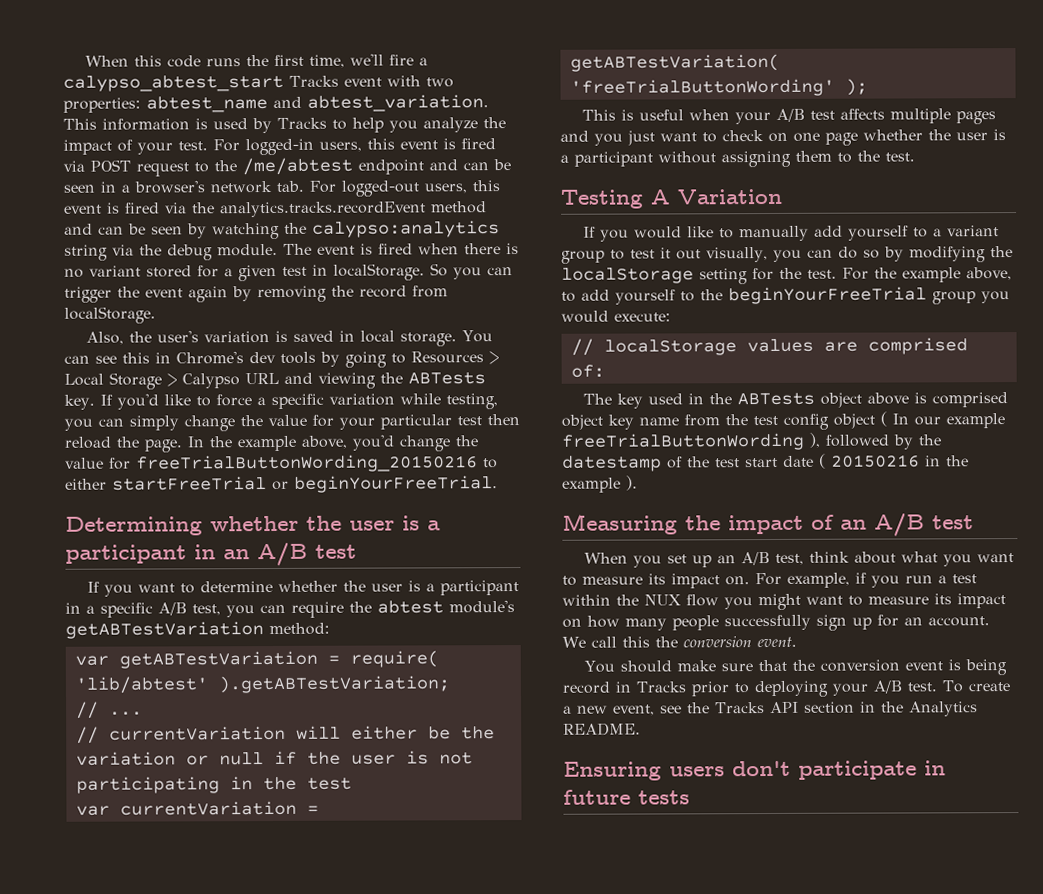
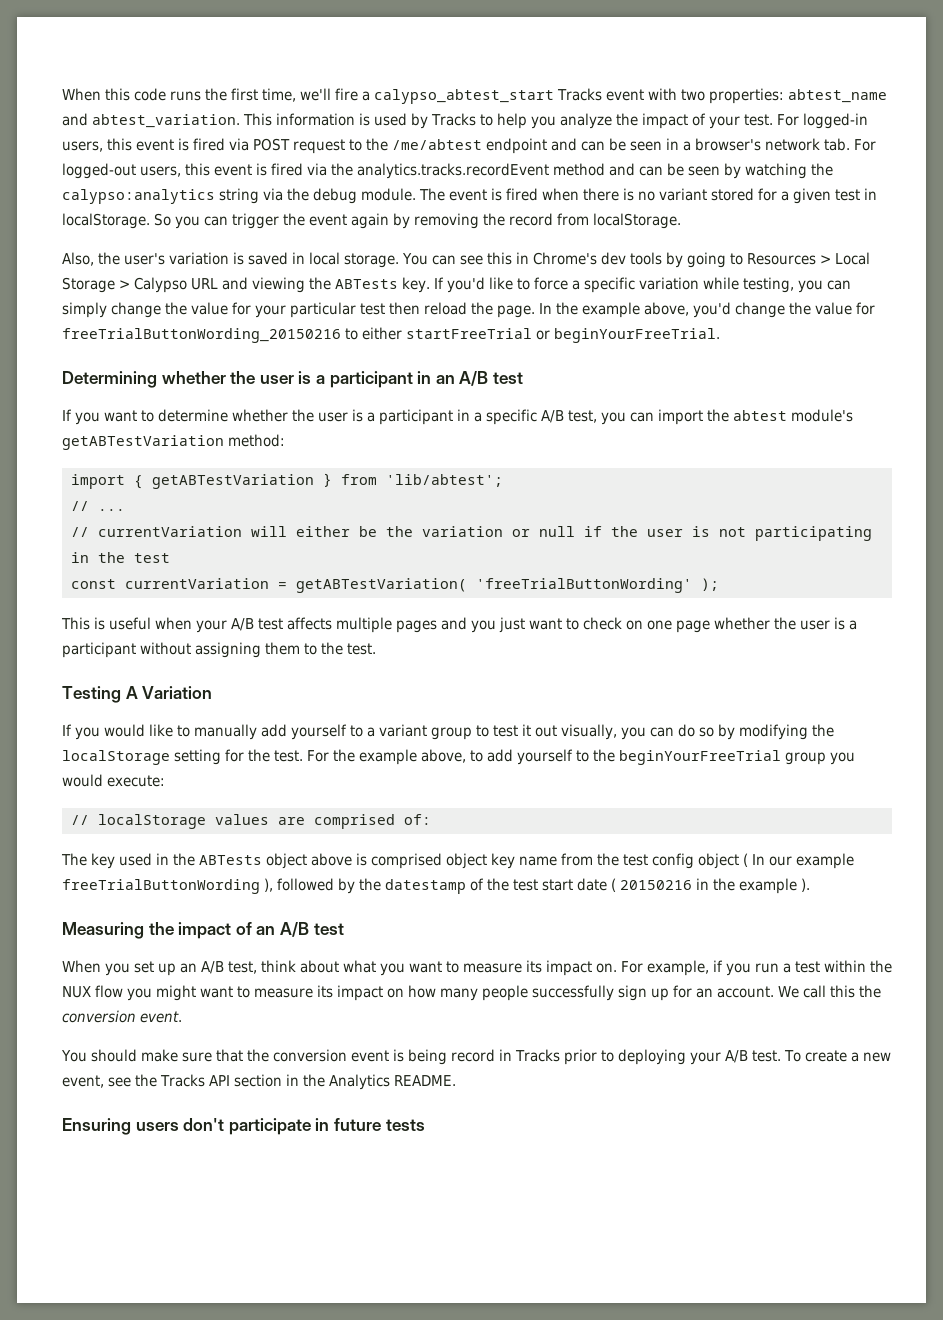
- If you want to determine whether the user is a participant in a specific A/B test, you can require the abtest module's getABTestVariation method:
+ If you want to determine whether the user is a participant in a specific A/B test, you can import the abtest module's getABTestVariation method:
- var getABTestVariation = require( 'lib/abtest' ).getABTestVariation;
+ import { getABTestVariation } from 'lib/abtest';
- var currentVariation = getABTestVariation( 'freeTrialButtonWording' );
+ const currentVariation = getABTestVariation( 'freeTrialButtonWording' );

